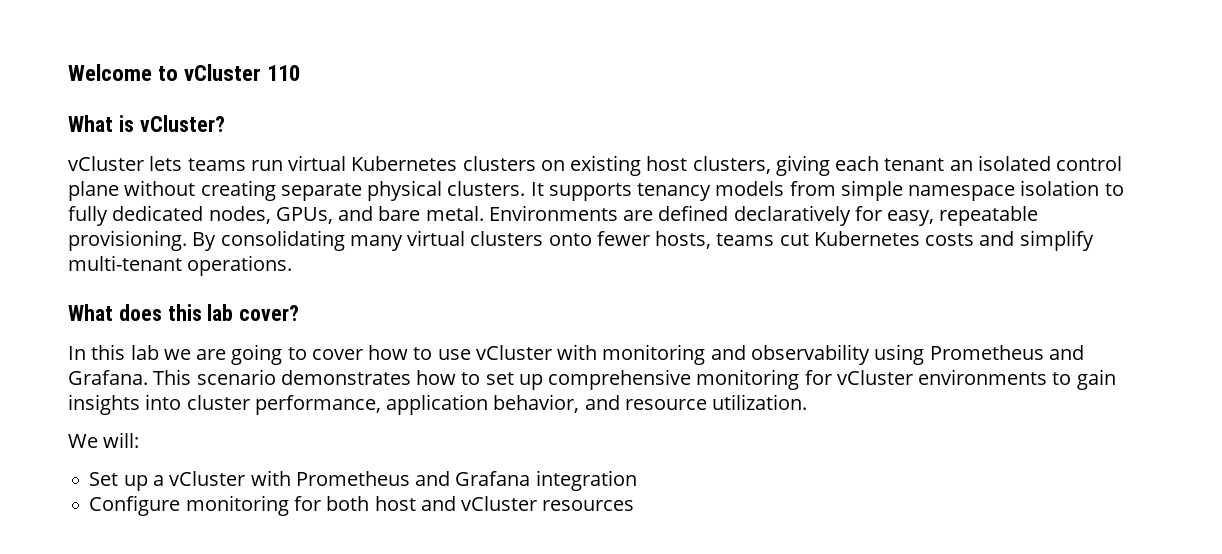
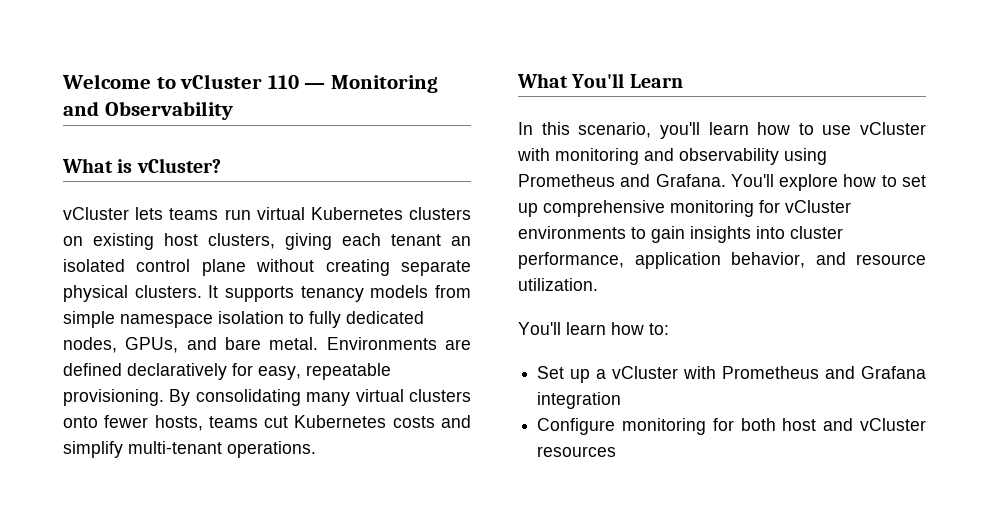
- Welcome to vCluster 110
+ Welcome to vCluster 110 — Monitoring and Observability
- What does this lab cover?
- In this lab we are going to cover how to use vCluster with monitoring and observability using Prometheus and Grafana.
+ What You'll Learn
+ In this scenario, you'll learn how to use vCluster with monitoring and observability using Prometheus and Grafana.
- This scenario demonstrates how to set up comprehensive monitoring for vCluster environments to gain insights into cluster performance, application behavior, and resource utilization.
+ You'll explore how to set up comprehensive monitoring for vCluster environments to gain insights into cluster performance, application behavior, and resource utilization.
- We will:
+ You'll learn how to:

